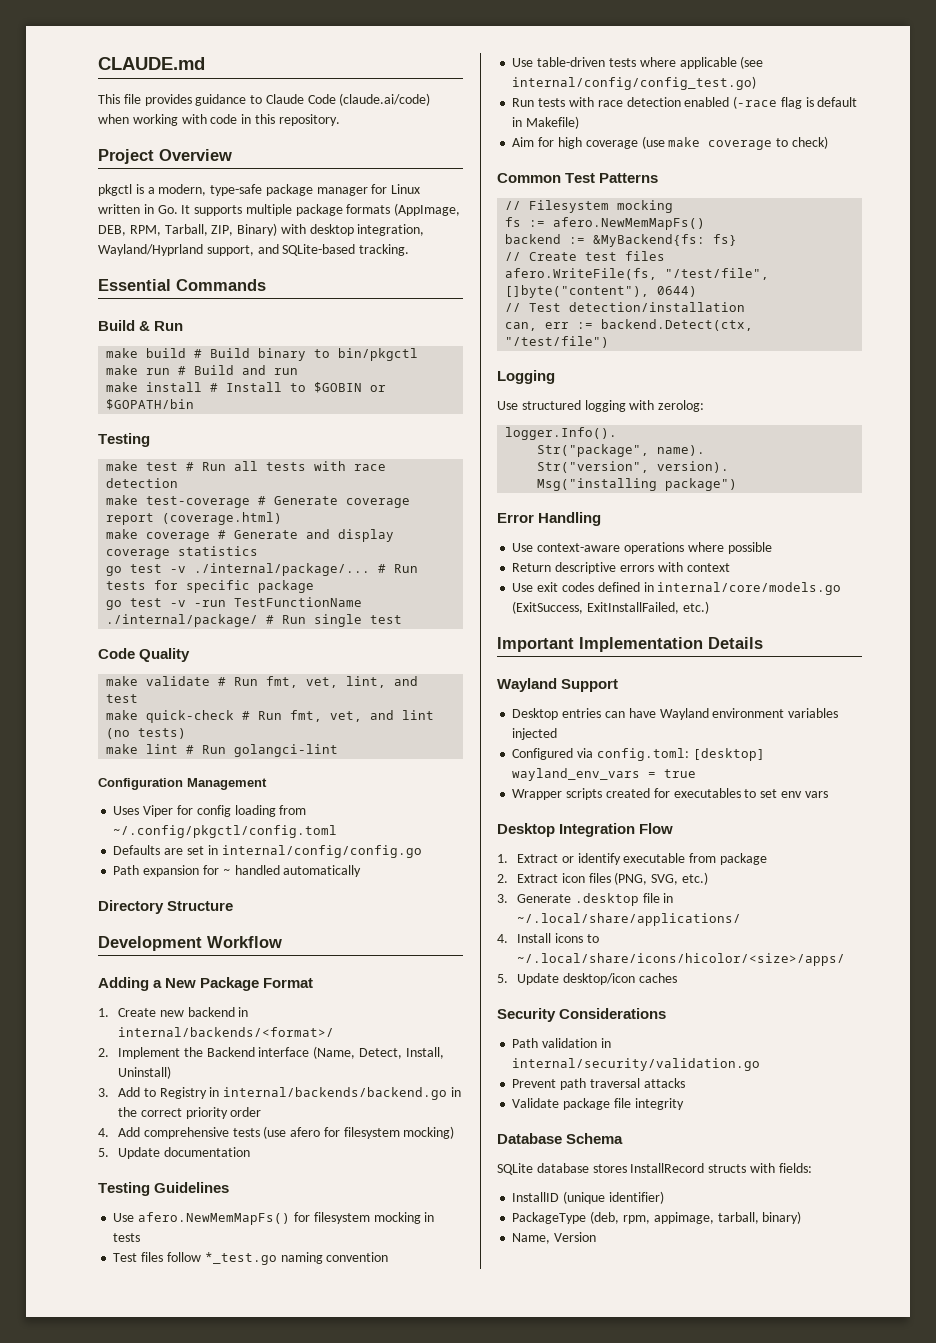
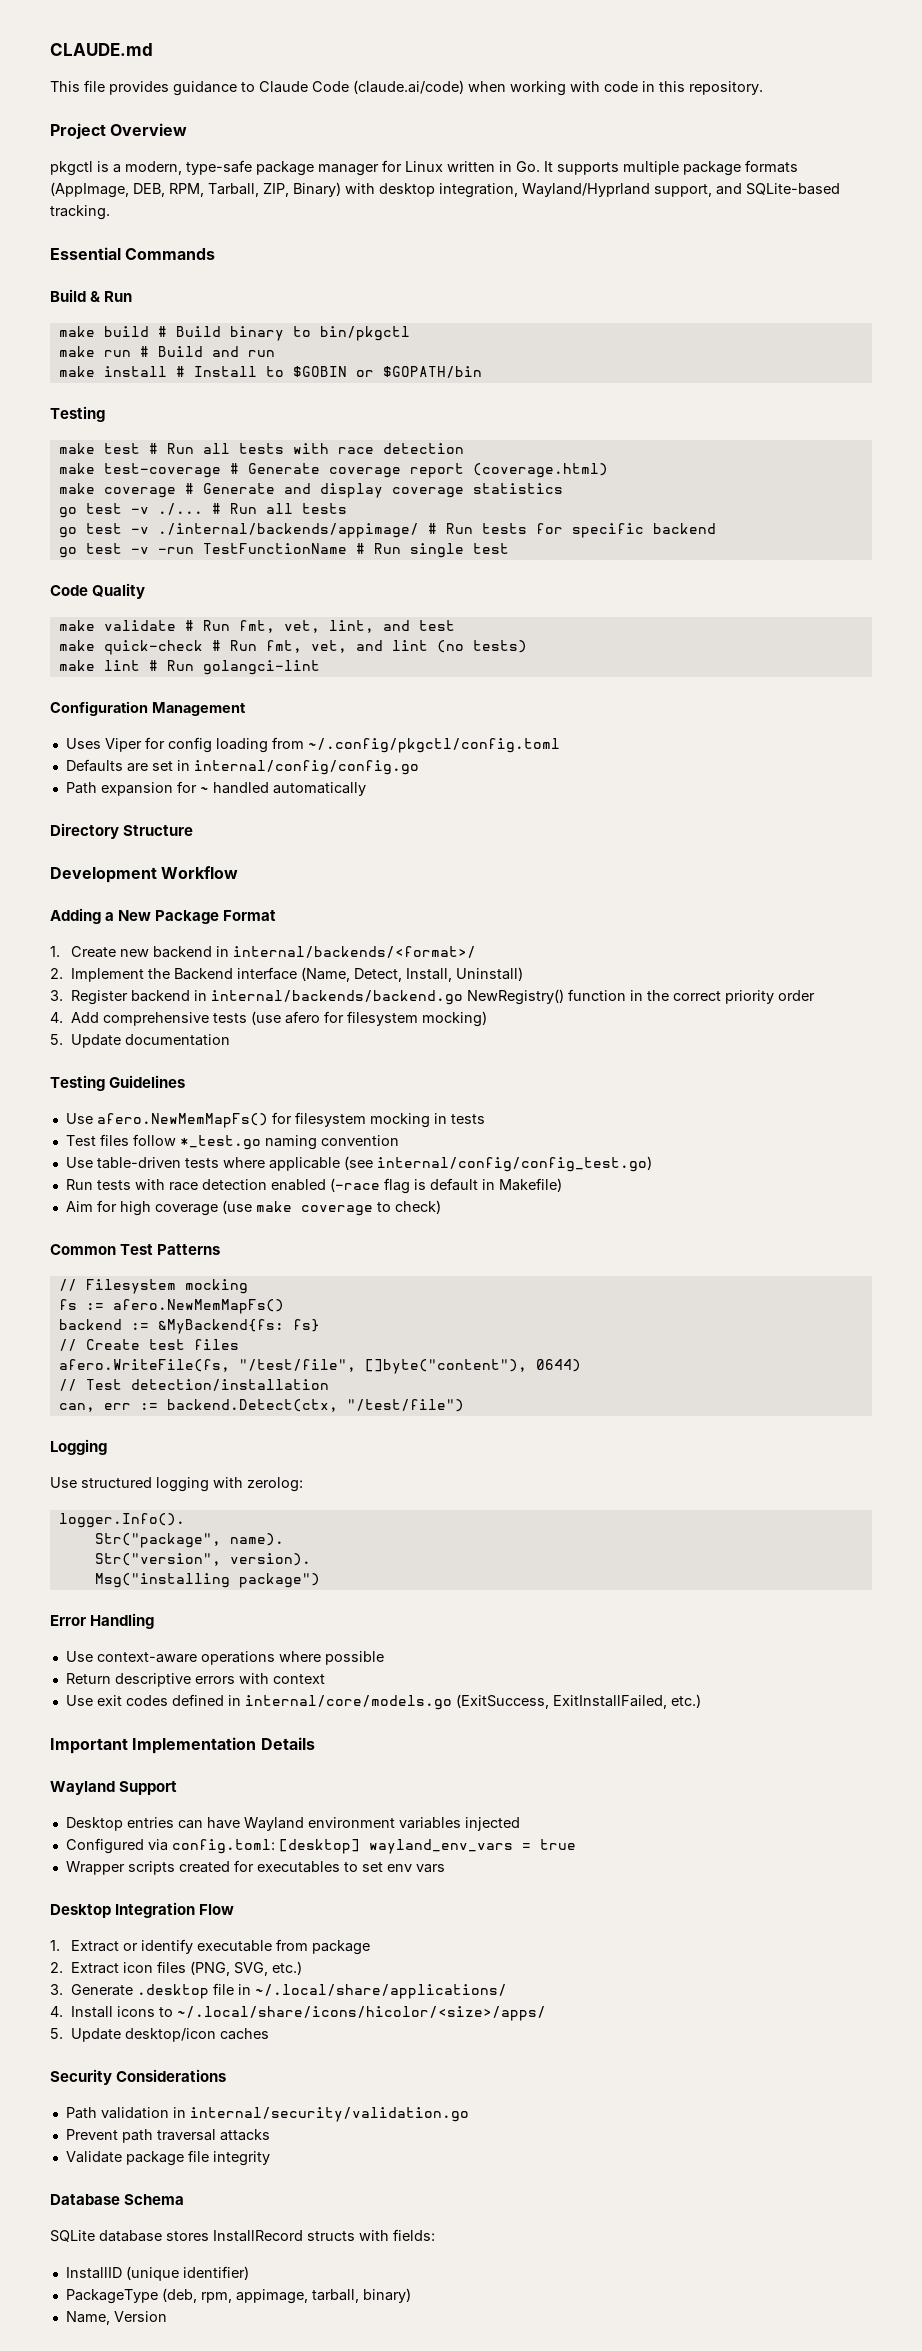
- go test -v ./internal/package/... # Run tests for specific package
+ go test -v ./... # Run all tests
+ go test -v ./internal/backends/appimage/ # Run tests for specific backend
- go test -v -run TestFunctionName ./internal/package/ # Run single test
+ go test -v -run TestFunctionName # Run single test
- 3. Add to Registry in internal/backends/backend.go in the correct priority order
+ 3. Register backend in internal/backends/backend.go NewRegistry() function in the correct priority order

